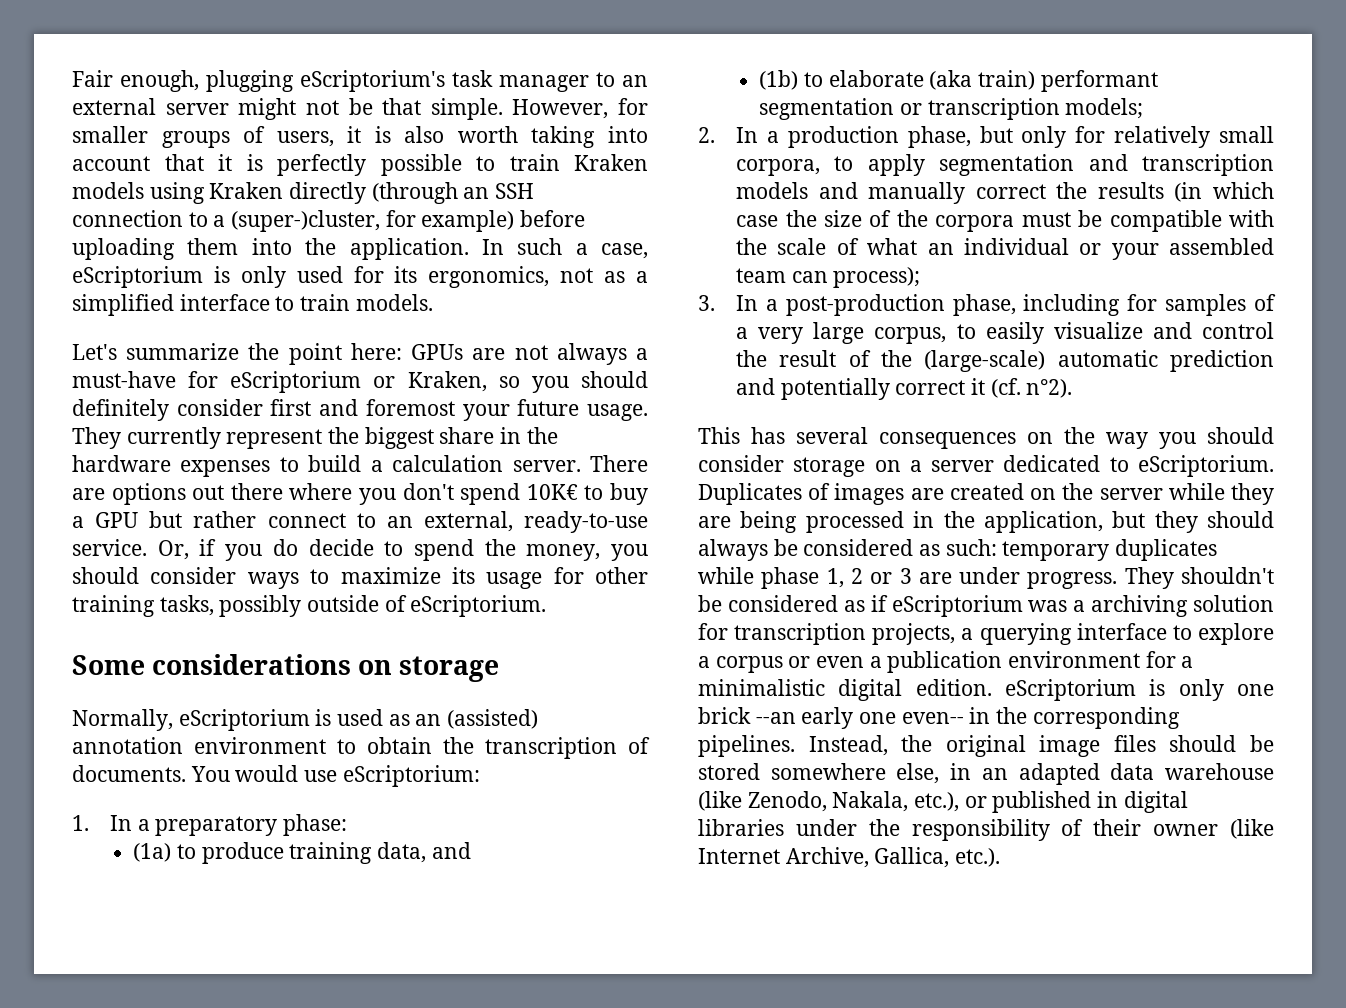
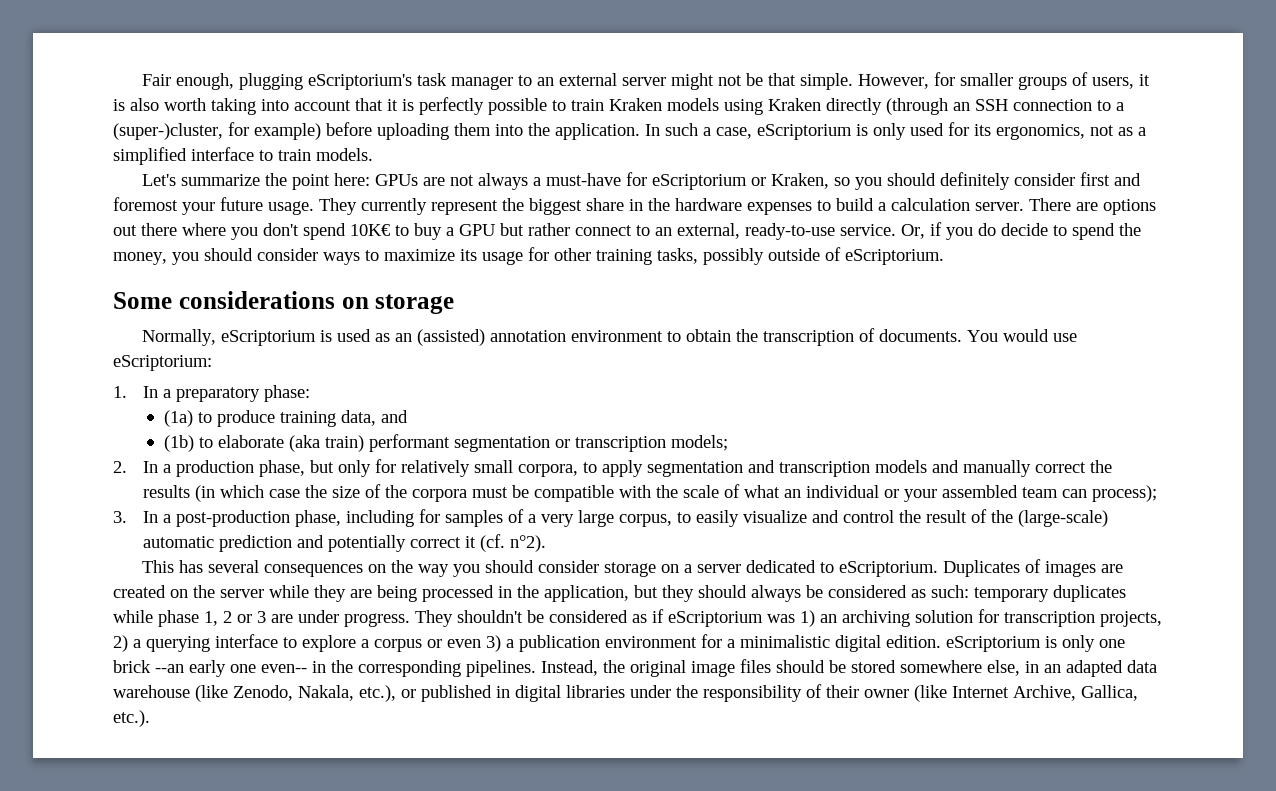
- They shouldn't be considered as if eScriptorium was a archiving solution for transcription projects, a querying interface to explore a corpus or even a publication environment for a minimalistic digital edition. eScriptorium is only one brick --an early one even-- in the corresponding pipelines.
+ They shouldn't be considered as if eScriptorium was 1) an archiving solution for transcription projects, 2) a querying interface to explore a corpus or even 3) a publication environment for a minimalistic digital edition. eScriptorium is only one brick --an early one even-- in the corresponding pipelines.

